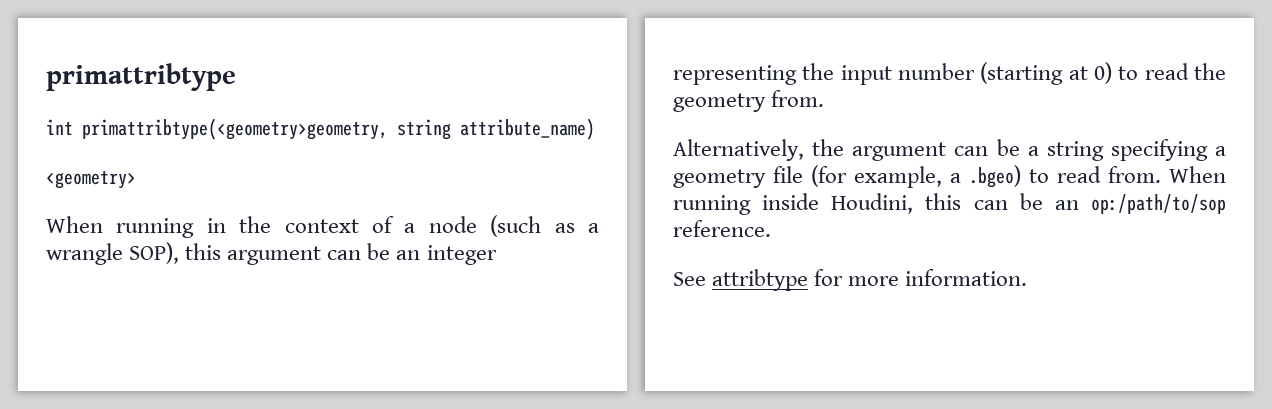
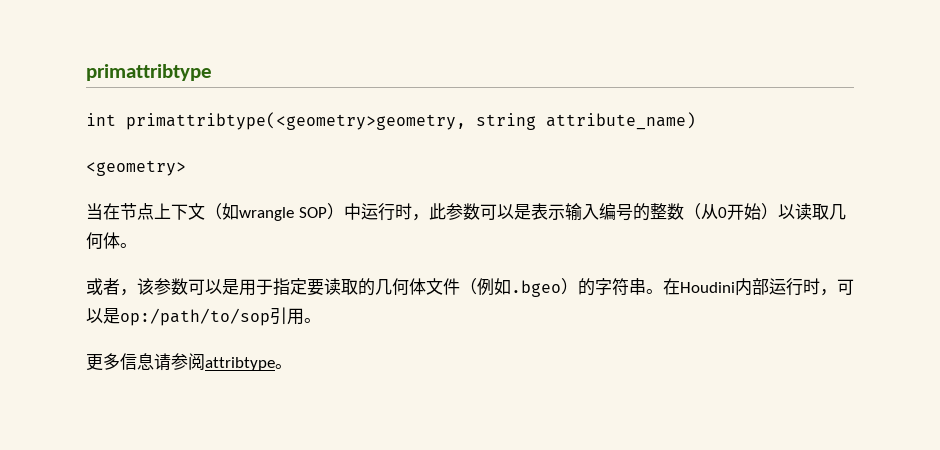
- When running in the context of a node (such as a wrangle SOP), this argument can be an integer representing the input number (starting at 0) to read the geometry from.
- Alternatively, the argument can be a string specifying a geometry file (for example, a .bgeo) to read from. When running inside Houdini, this can be an op:/path/to/sop reference.
- See attribtype for more information.
+ 当在节点上下文（如wrangle SOP）中运行时，此参数可以是表示输入编号的整数（从0开始）以读取几何体。
+ 或者，该参数可以是用于指定要读取的几何体文件（例如.bgeo）的字符串。在Houdini内部运行时，可以是op:/path/to/sop引用。
+ 更多信息请参阅attribtype。

